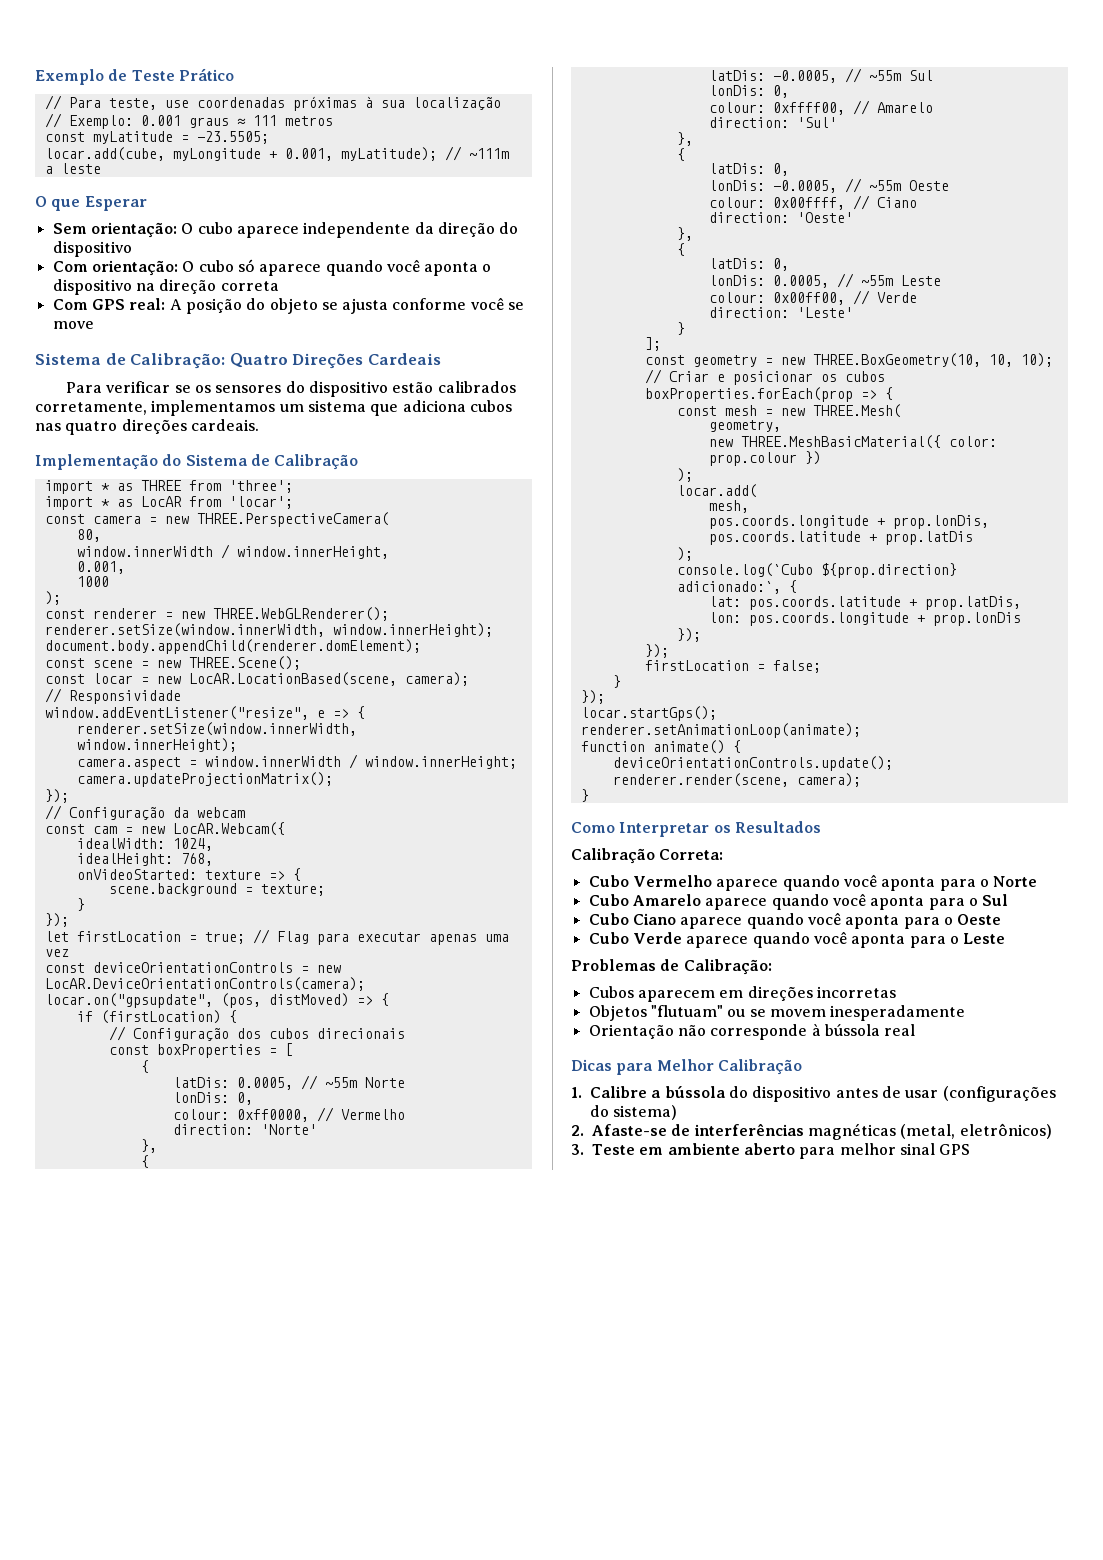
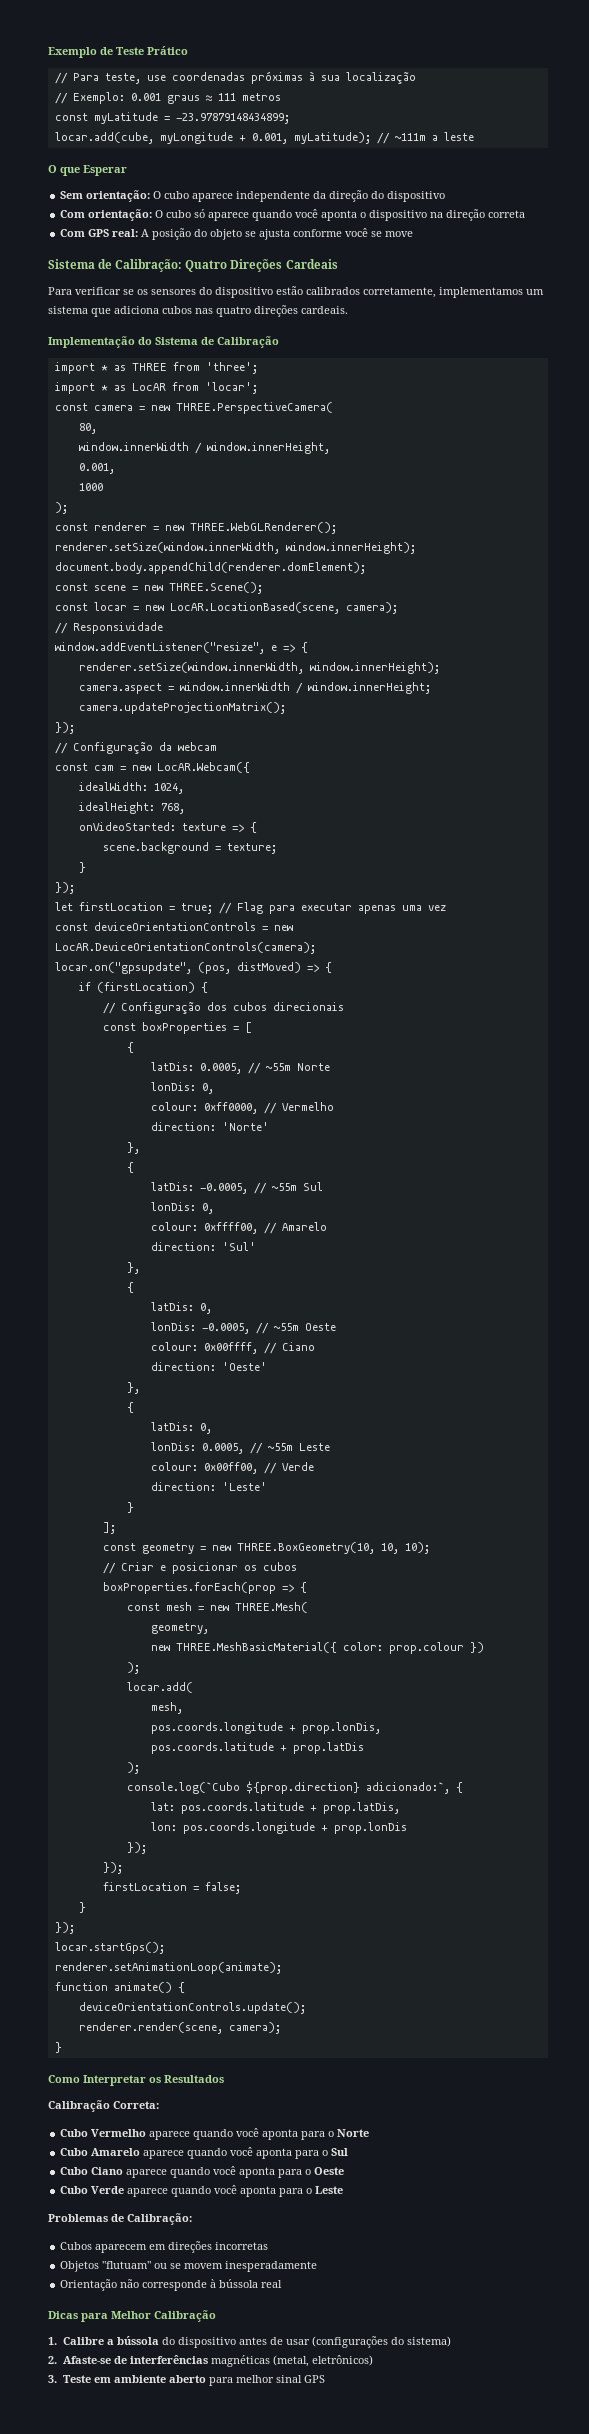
- const myLatitude = -23.5505;
+ const myLatitude = -23.97879148434899;

